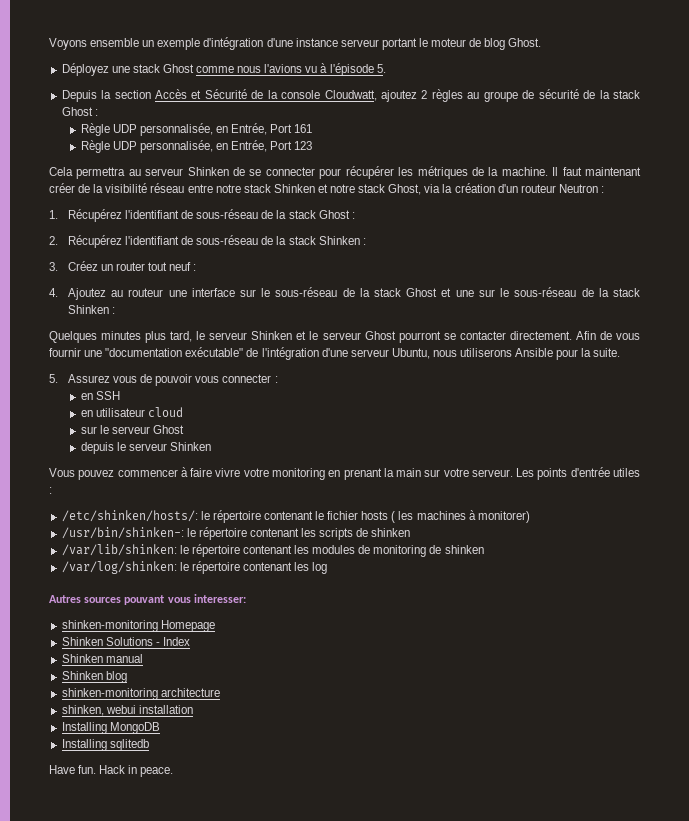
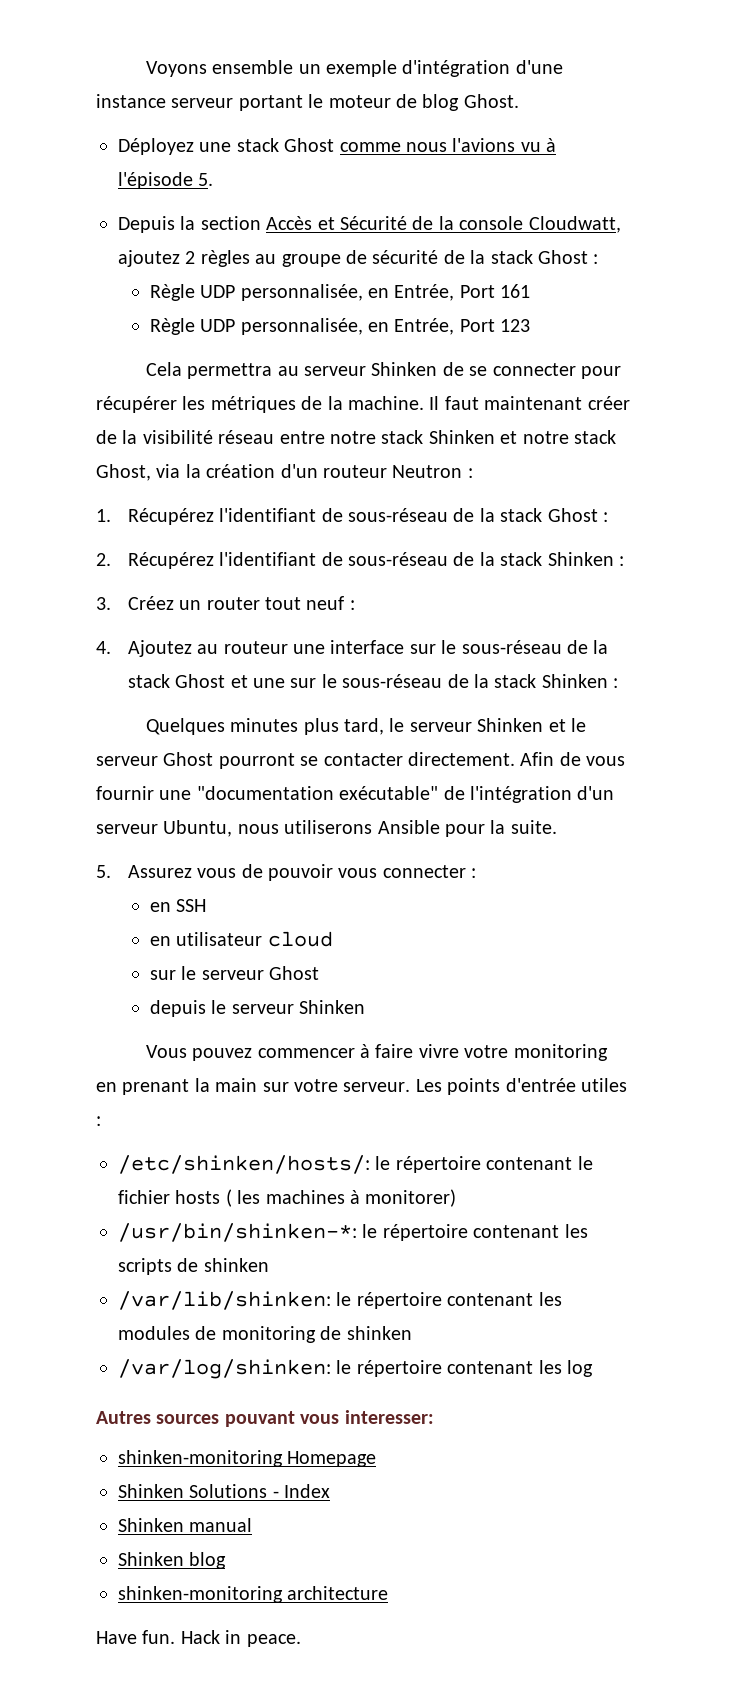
- Afin de vous fournir une "documentation exécutable" de l'intégration d'une serveur Ubuntu, nous utiliserons Ansible pour la suite.
+ Afin de vous fournir une "documentation exécutable" de l'intégration d'un serveur Ubuntu, nous utiliserons Ansible pour la suite.
- /usr/bin/shinken-: le répertoire contenant les scripts de shinken
+ /usr/bin/shinken-*: le répertoire contenant les scripts de shinken
- shinken, webui installation
- Installing MongoDB
- Installing sqlitedb

